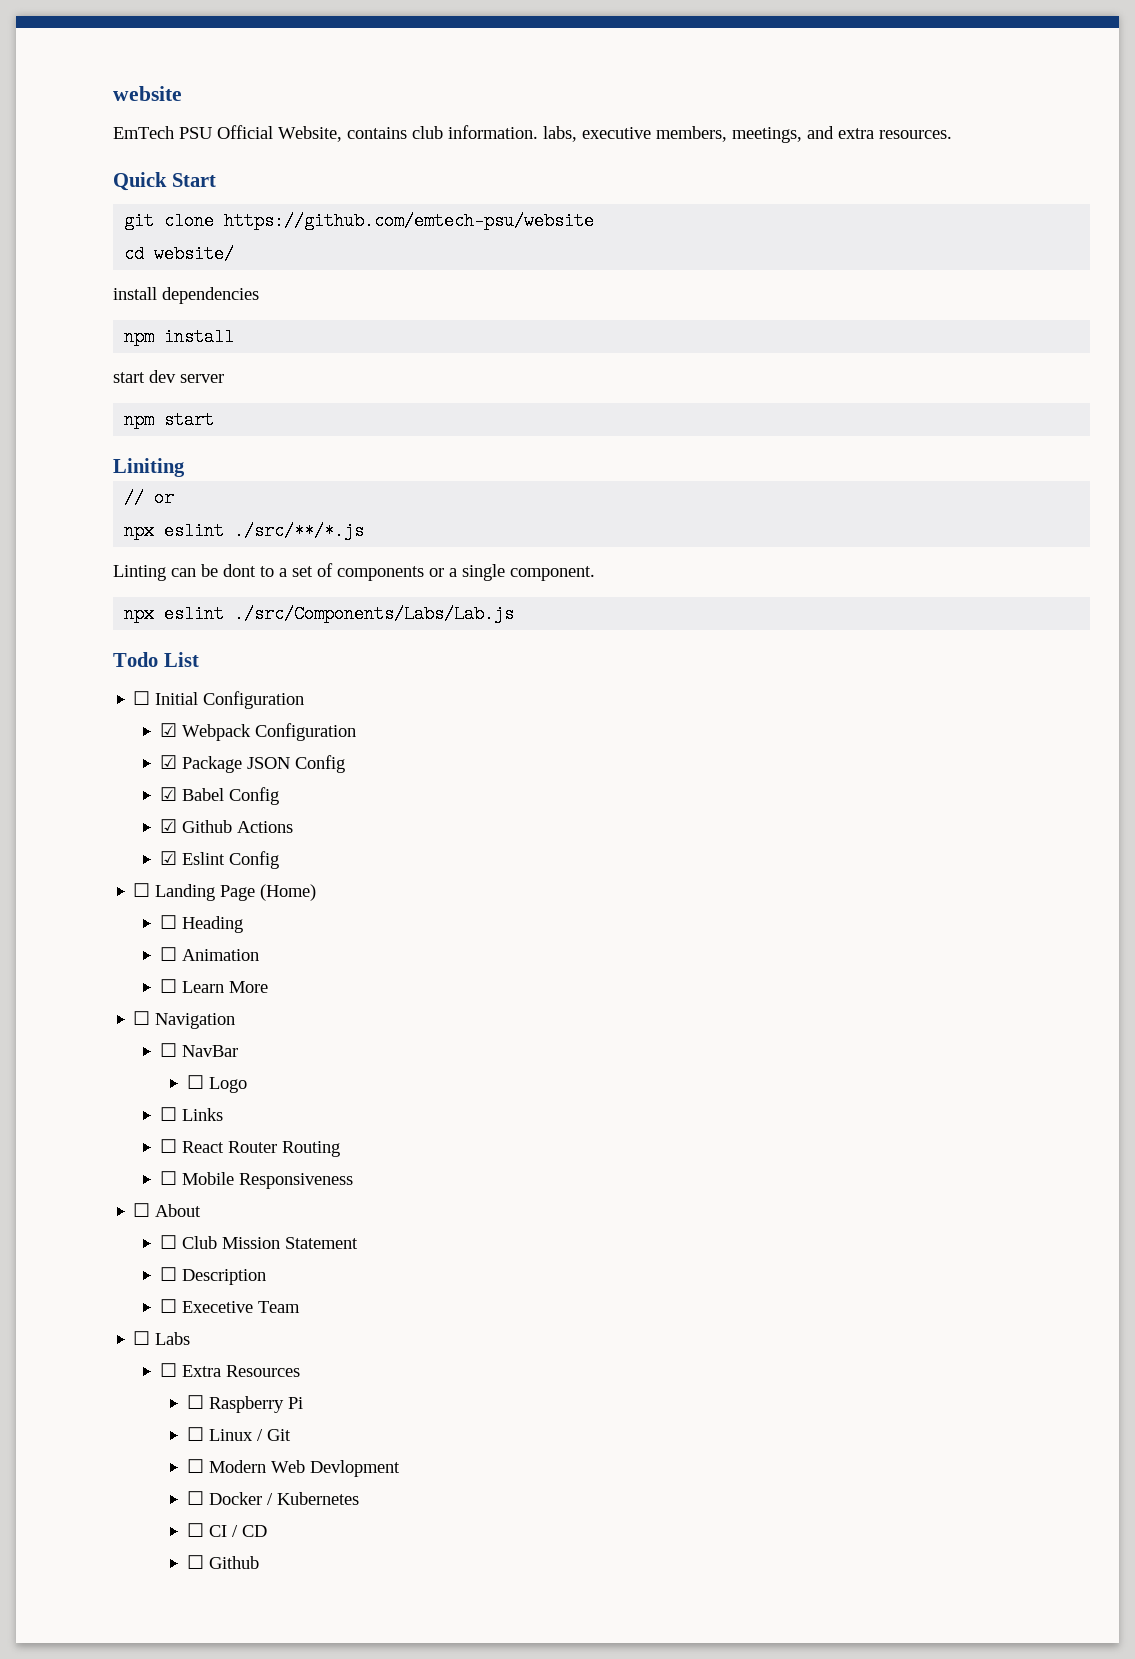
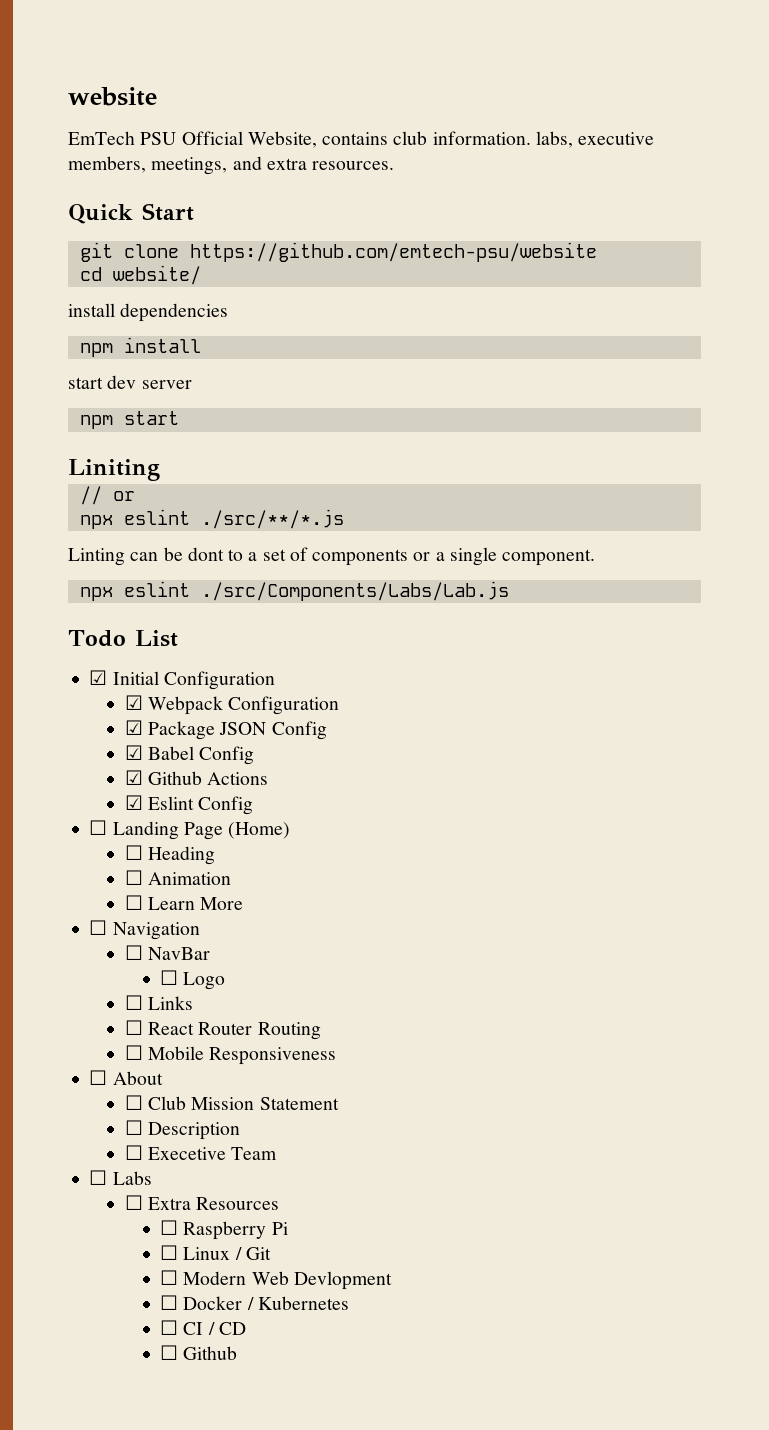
- ☐ Initial Configuration
+ ☑ Initial Configuration

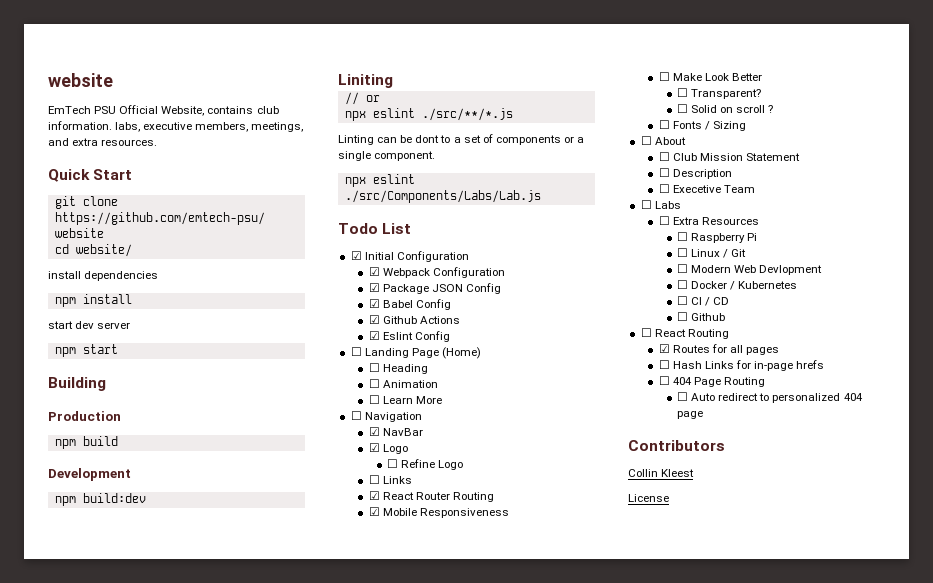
+ Building
+ Production
+ npm build
+ Development
+ npm build:dev
- ☐ NavBar
+ ☑ NavBar
- ☐ Logo
+ ☑ Logo
+ ☐ Refine Logo
- ☐ React Router Routing
+ ☑ React Router Routing
- ☐ Mobile Responsiveness
+ ☑ Mobile Responsiveness
+ ☐ Make Look Better
+ ☐ Transparent?
+ ☐ Solid on scroll ?
+ ☐ Fonts / Sizing
+ ☐ React Routing
+ ☑ Routes for all pages
+ ☐ Hash Links for in-page hrefs
+ ☐ 404 Page Routing
+ ☐ Auto redirect to personalized 404 page
+ Contributors
+ Collin Kleest
+ License

